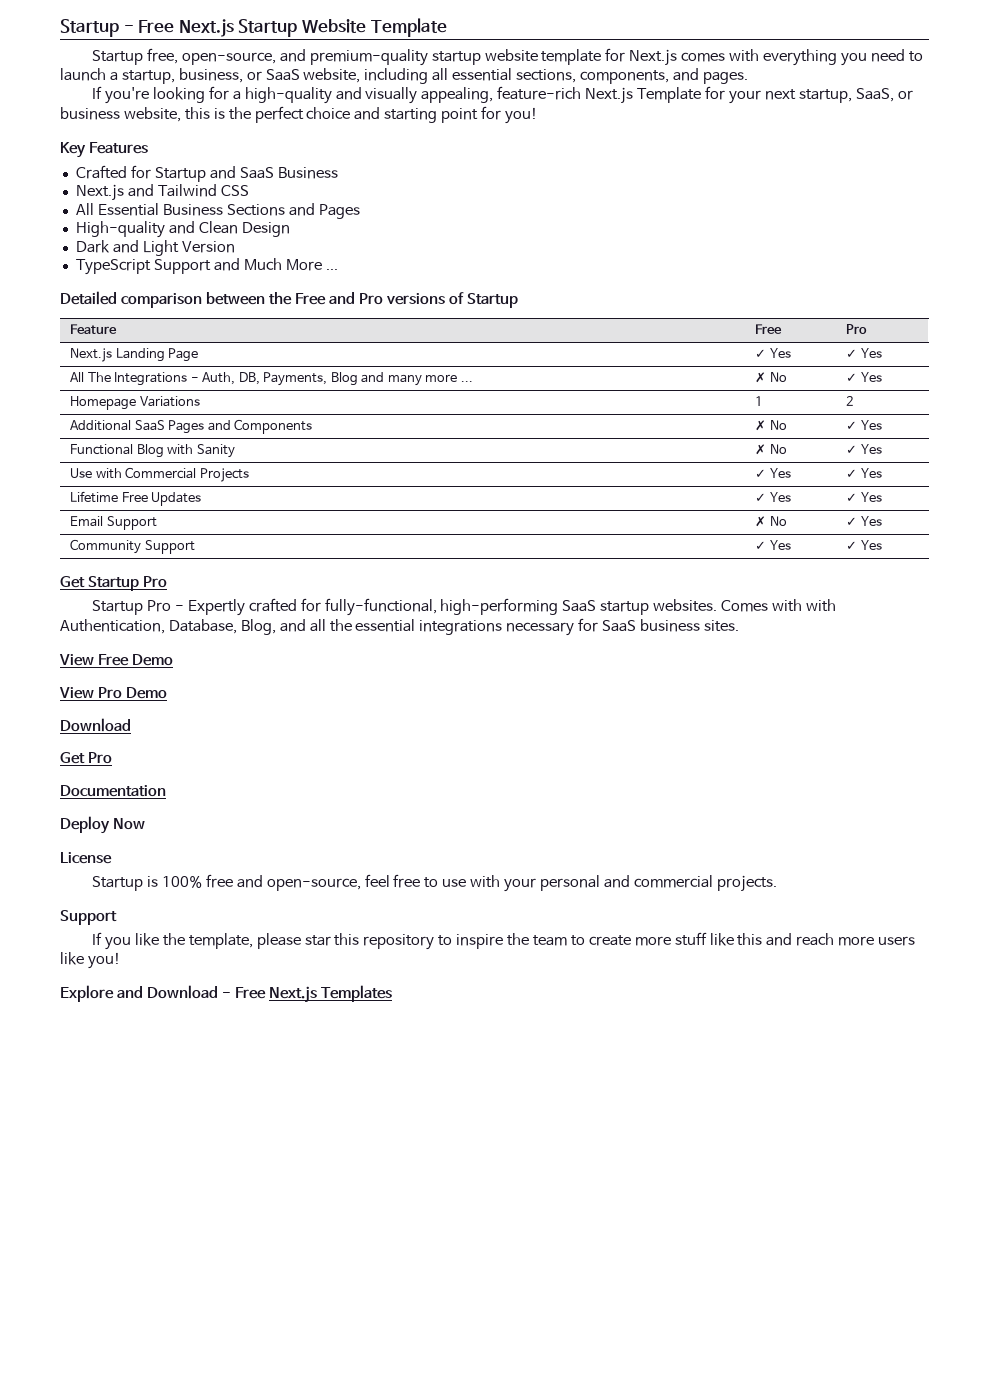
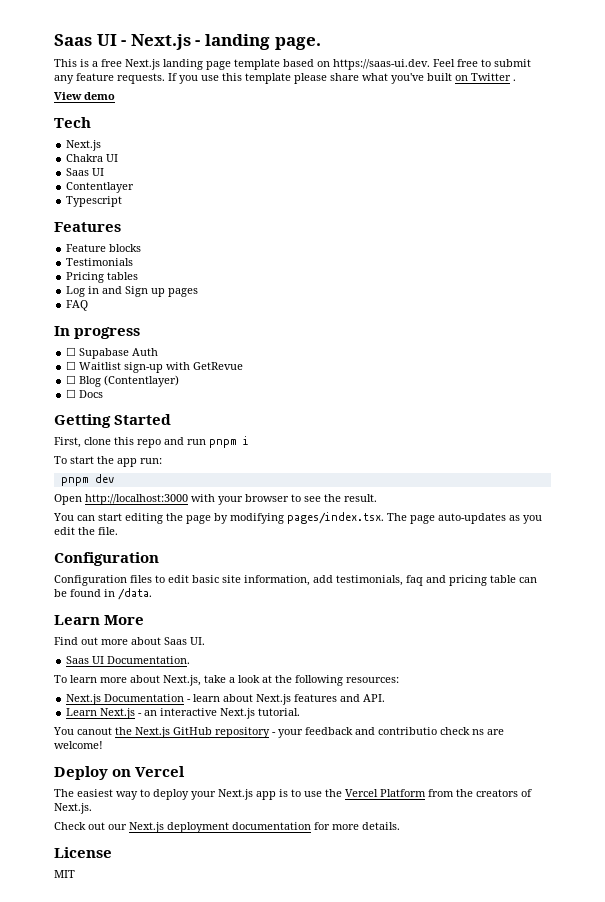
- Startup - Free Next.js Startup Website Template
- Startup free, open-source, and premium-quality startup website template for Next.js comes with everything you need to launch a startup, business, or SaaS website, including all essential sections, components, and pages.
- If you're looking for a high-quality and visually appealing, feature-rich Next.js Template for your next startup, SaaS, or business website, this is the perfect choice and starting point for you!
- Key Features
- Crafted for Startup and SaaS Business
- Next.js and Tailwind CSS
- All Essential Business Sections and Pages
- High-quality and Clean Design
- Dark and Light Version
- TypeScript Support and Much More ...
- Detailed comparison between the Free and Pro versions of Startup
- Feature | Free | Pro
- Next.js Landing Page | ✓ Yes | ✓ Yes
- All The Integrations - Auth, DB, Payments, Blog and many more ... | ✗ No | ✓ Yes
- Homepage Variations | 1 | 2
- Additional SaaS Pages and Components | ✗ No | ✓ Yes
- Functional Blog with Sanity | ✗ No | ✓ Yes
- Use with Commercial Projects | ✓ Yes | ✓ Yes
- Lifetime Free Updates | ✓ Yes | ✓ Yes
- Email Support | ✗ No | ✓ Yes
- Community Support | ✓ Yes | ✓ Yes
- Get Startup Pro
- Startup Pro - Expertly crafted for fully-functional, high-performing SaaS startup websites. Comes with with Authentication, Database, Blog, and all the essential integrations necessary for SaaS business sites.
- View Free Demo
- View Pro Demo
- Download
- Get Pro
- Documentation
- Deploy Now
+ Saas UI - Next.js - landing page.
+ This is a free Next.js landing page template based on https://saas-ui.dev. Feel free to submit any feature requests. If you use this template please share what you've built on Twitter .
+ View demo
+ Tech
+ Next.js
+ Chakra UI
+ Saas UI
+ Contentlayer
+ Typescript
+ Features
+ Feature blocks
+ Testimonials
+ Pricing tables
+ Log in and Sign up pages
+ FAQ
+ In progress
+ ☐ Supabase Auth
+ ☐ Waitlist sign-up with GetRevue
+ ☐ Blog (Contentlayer)
+ ☐ Docs
+ Getting Started
+ First, clone this repo and run pnpm i
+ To start the app run:
+ pnpm dev
+ Open http://localhost:3000 with your browser to see the result.
+ You can start editing the page by modifying pages/index.tsx. The page auto-updates as you edit the file.
+ Configuration
+ Configuration files to edit basic site information, add testimonials, faq and pricing table can be found in /data.
+ Learn More
+ Find out more about Saas UI.
+ Saas UI Documentation.
+ To learn more about Next.js, take a look at the following resources:
+ Next.js Documentation - learn about Next.js features and API.
+ Learn Next.js - an interactive Next.js tutorial.
+ You canout the Next.js GitHub repository - your feedback and contributio check ns are welcome!
+ Deploy on Vercel
+ The easiest way to deploy your Next.js app is to use the Vercel Platform from the creators of Next.js.
+ Check out our Next.js deployment documentation for more details.
  License
- Startup is 100% free and open-source, feel free to use with your personal and commercial projects.
- Support
- If you like the template, please star this repository to inspire the team to create more stuff like this and reach more users like you!
- Explore and Download - Free Next.js Templates
+ MIT

